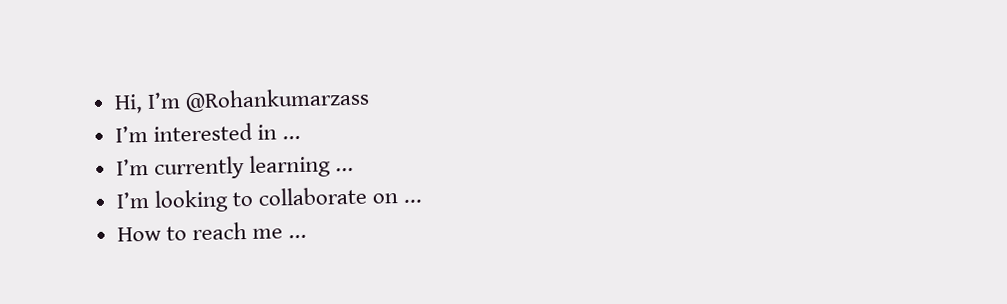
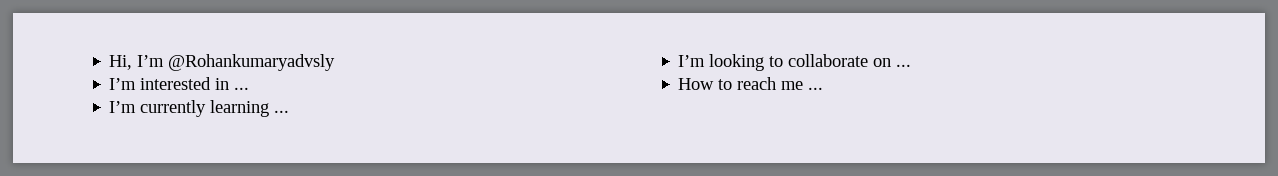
- Hi, I’m @Rohankumarzass
+ Hi, I’m @Rohankumaryadvsly

